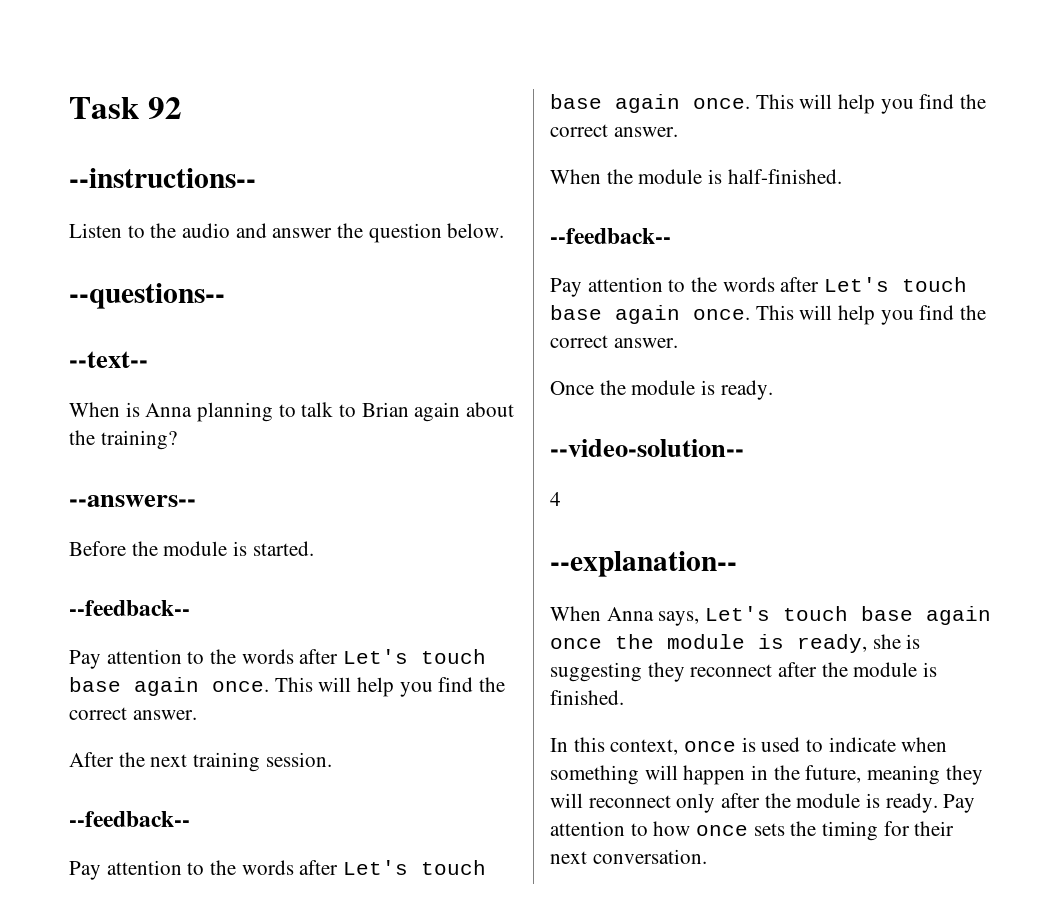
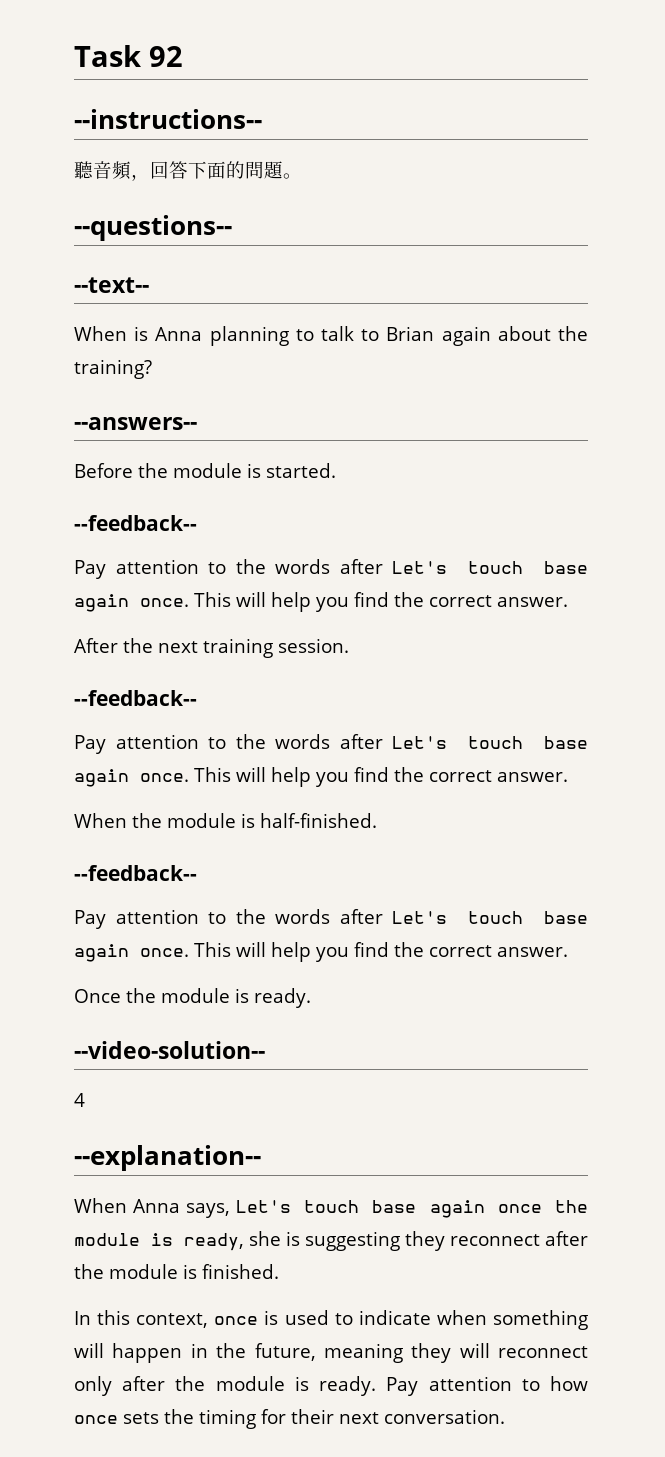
- Listen to the audio and answer the question below.
+ 聽音頻，回答下面的問題。

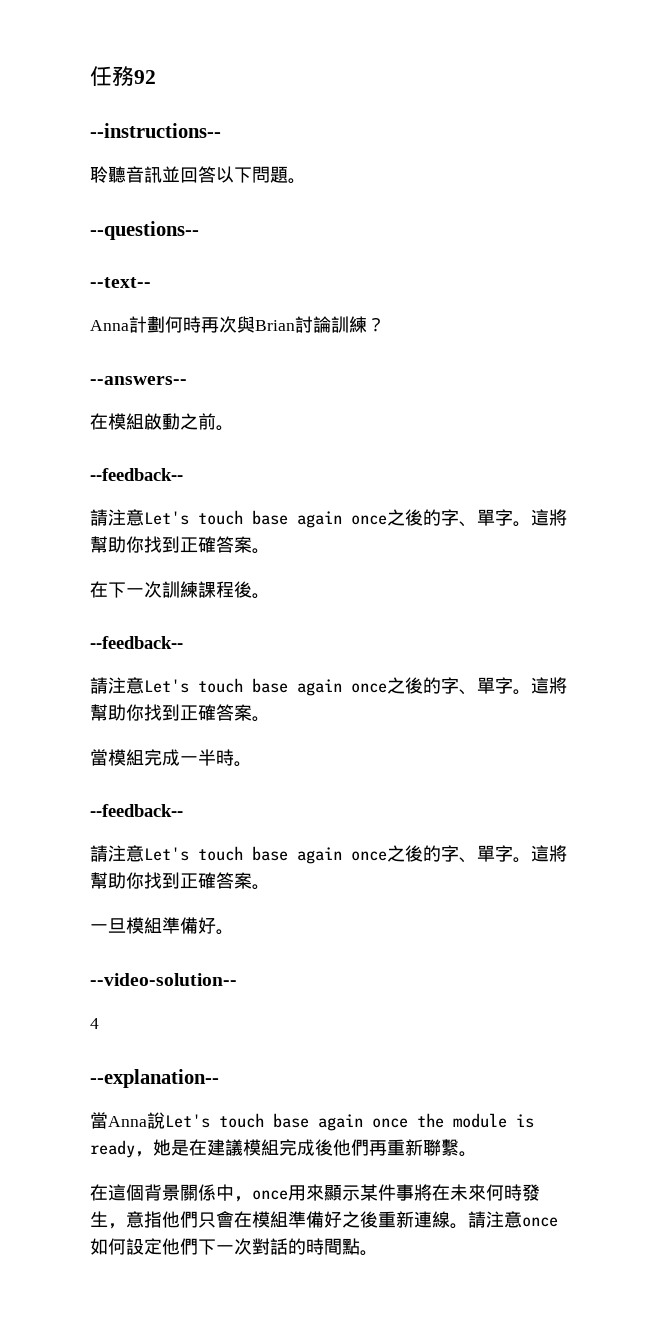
- Task 92
+ 任務92
- 聽音頻，回答下面的問題。
+ 聆聽音訊並回答以下問題。
- When is Anna planning to talk to Brian again about the training?
+ Anna計劃何時再次與Brian討論訓練？
  --answers--
- Before the module is started.
+ 在模組啟動之前。
  --feedback--
- Pay attention to the words after Let's touch base again once. This will help you find the correct answer.
- After the next training session.
+ 請注意Let's touch base again once之後的字、單字。這將幫助你找到正確答案。
+ 在下一次訓練課程後。
  --feedback--
- Pay attention to the words after Let's touch base again once. This will help you find the correct answer.
- When the module is half-finished.
+ 請注意Let's touch base again once之後的字、單字。這將幫助你找到正確答案。
+ 當模組完成一半時。
  --feedback--
- Pay attention to the words after Let's touch base again once. This will help you find the correct answer.
- Once the module is ready.
+ 請注意Let's touch base again once之後的字、單字。這將幫助你找到正確答案。
+ 一旦模組準備好。
- When Anna says, Let's touch base again once the module is ready, she is suggesting they reconnect after the module is finished.
- In this context, once is used to indicate when something will happen in the future, meaning they will reconnect only after the module is ready. Pay attention to how once sets the timing for their next conversation.
+ 當Anna說Let's touch base again once the module is ready，她是在建議模組完成後他們再重新聯繫。
+ 在這個背景關係中，once用來顯示某件事將在未來何時發生，意指他們只會在模組準備好之後重新連線。請注意once如何設定他們下一次對話的時間點。

